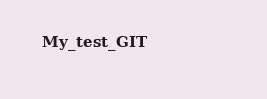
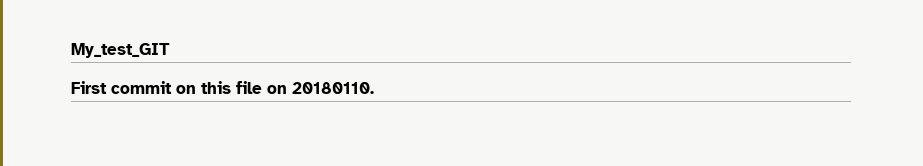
+ First commit on this file on 20180110.

